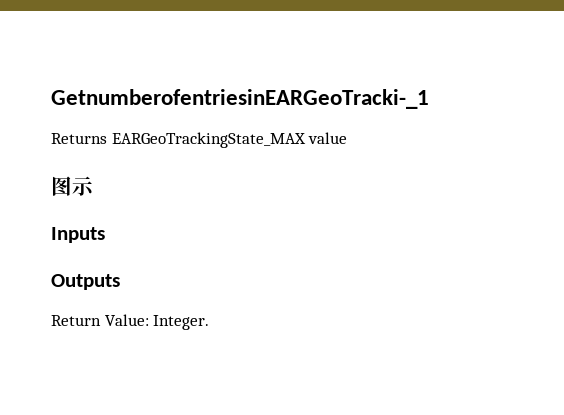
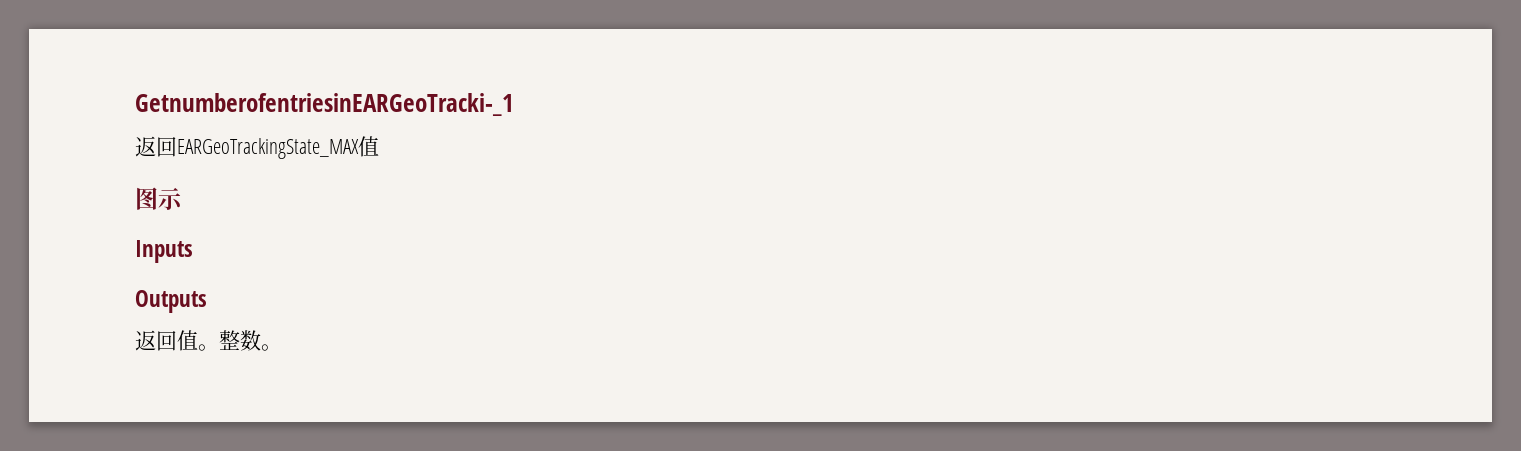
- Returns EARGeoTrackingState_MAX value
+ 返回EARGeoTrackingState_MAX值
- Return Value: Integer.
+ 返回值。整数。

